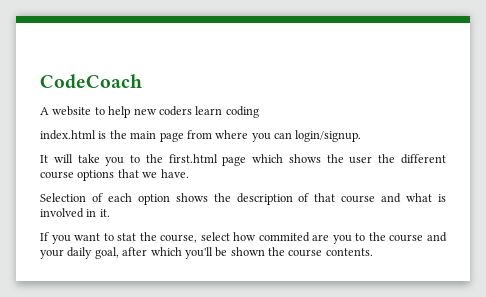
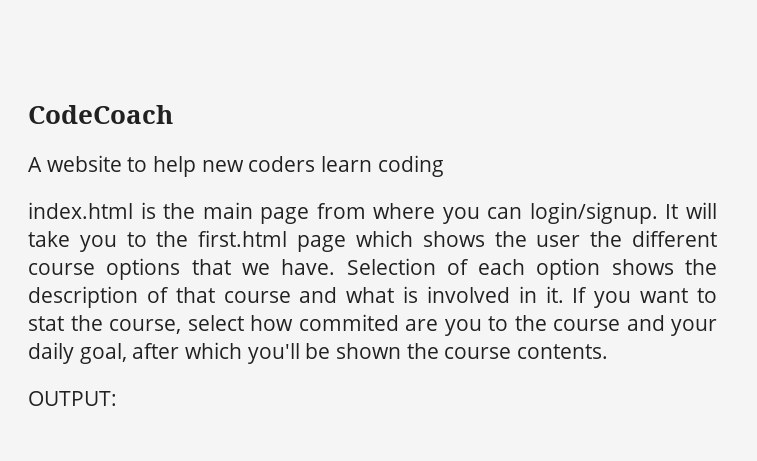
- index.html is the main page from where you can login/signup.
- It will take you to the first.html page which shows the user the different course options that we have.
- Selection of each option shows the description of that course and what is involved in it.
- If you want to stat the course, select how commited are you to the course and your daily goal, after which you'll be shown the course contents.
+ index.html is the main page from where you can login/signup. It will take you to the first.html page which shows the user the different course options that we have. Selection of each option shows the description of that course and what is involved in it. If you want to stat the course, select how commited are you to the course and your daily goal, after which you'll be shown the course contents.
+ OUTPUT:

